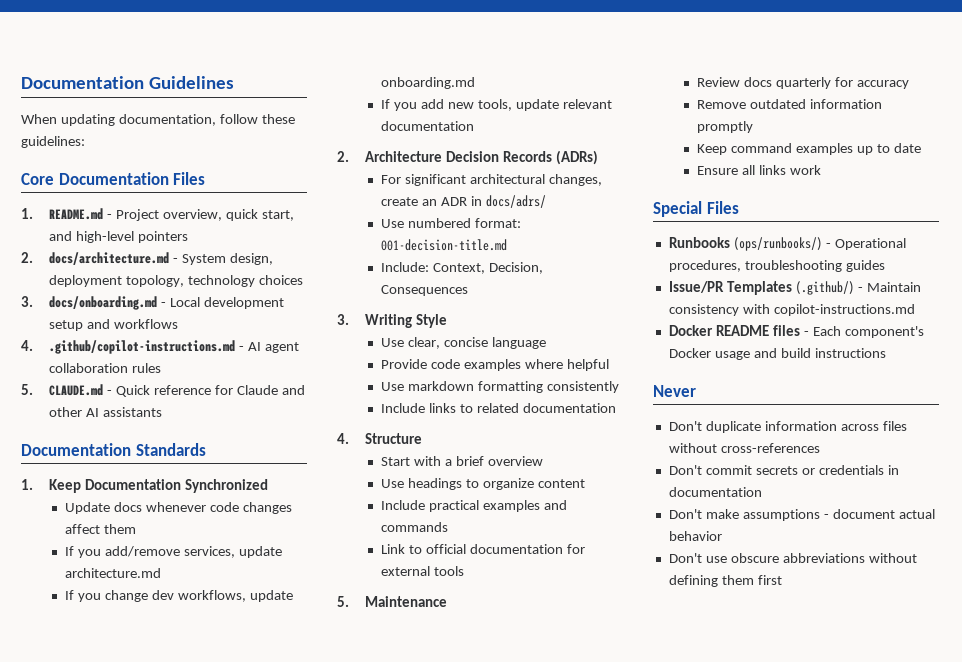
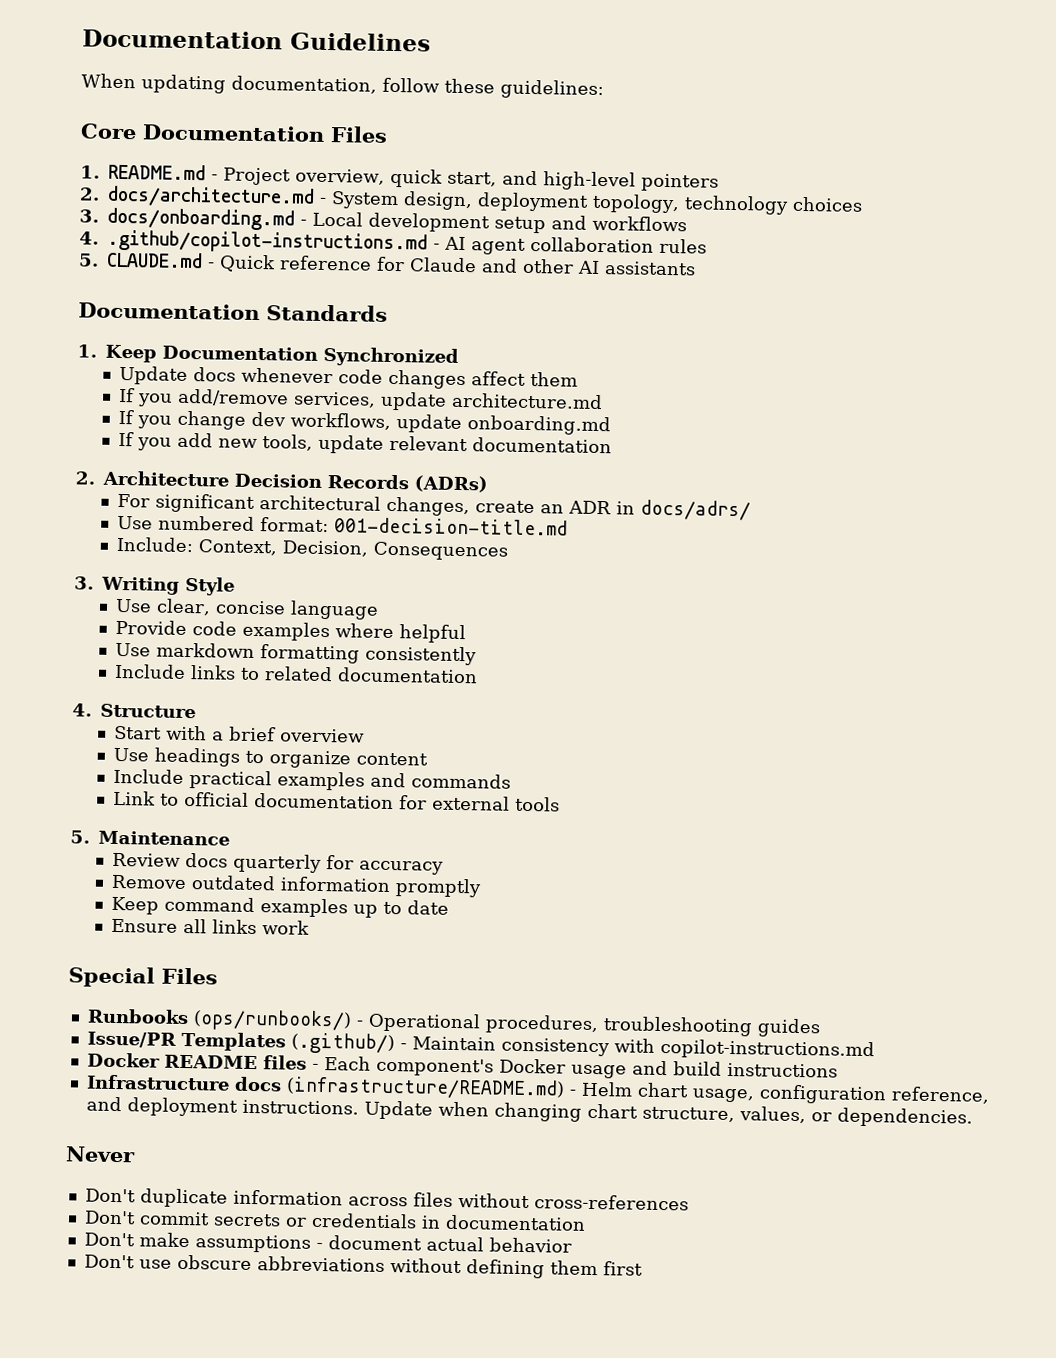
+ Infrastructure docs (infrastructure/README.md) - Helm chart usage, configuration reference, and deployment instructions. Update when changing chart structure, values, or dependencies.

